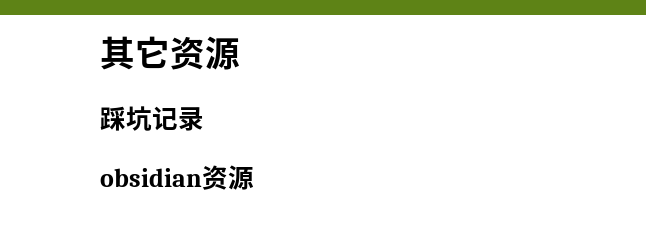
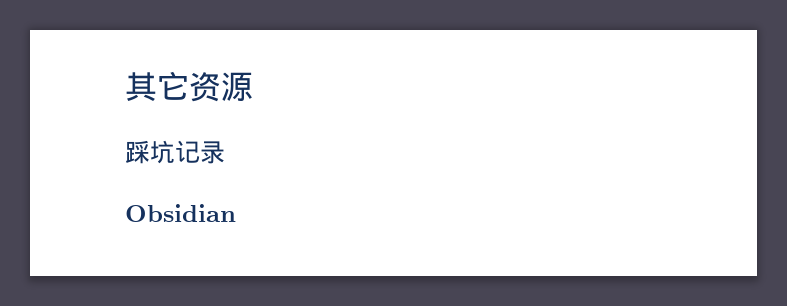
- obsidian资源
+ Obsidian

